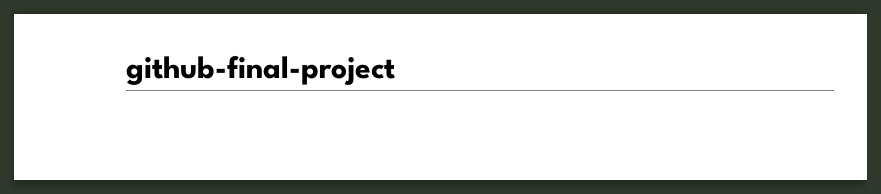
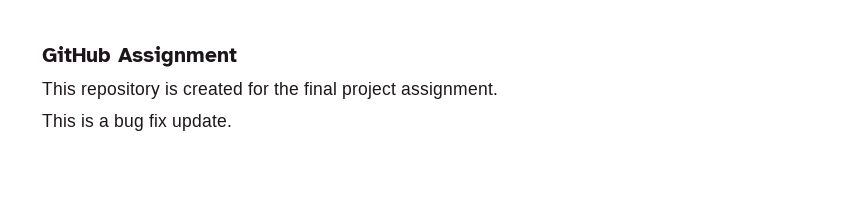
- github-final-project
+ GitHub Assignment
+ This repository is created for the final project assignment.
+ This is a bug fix update.

